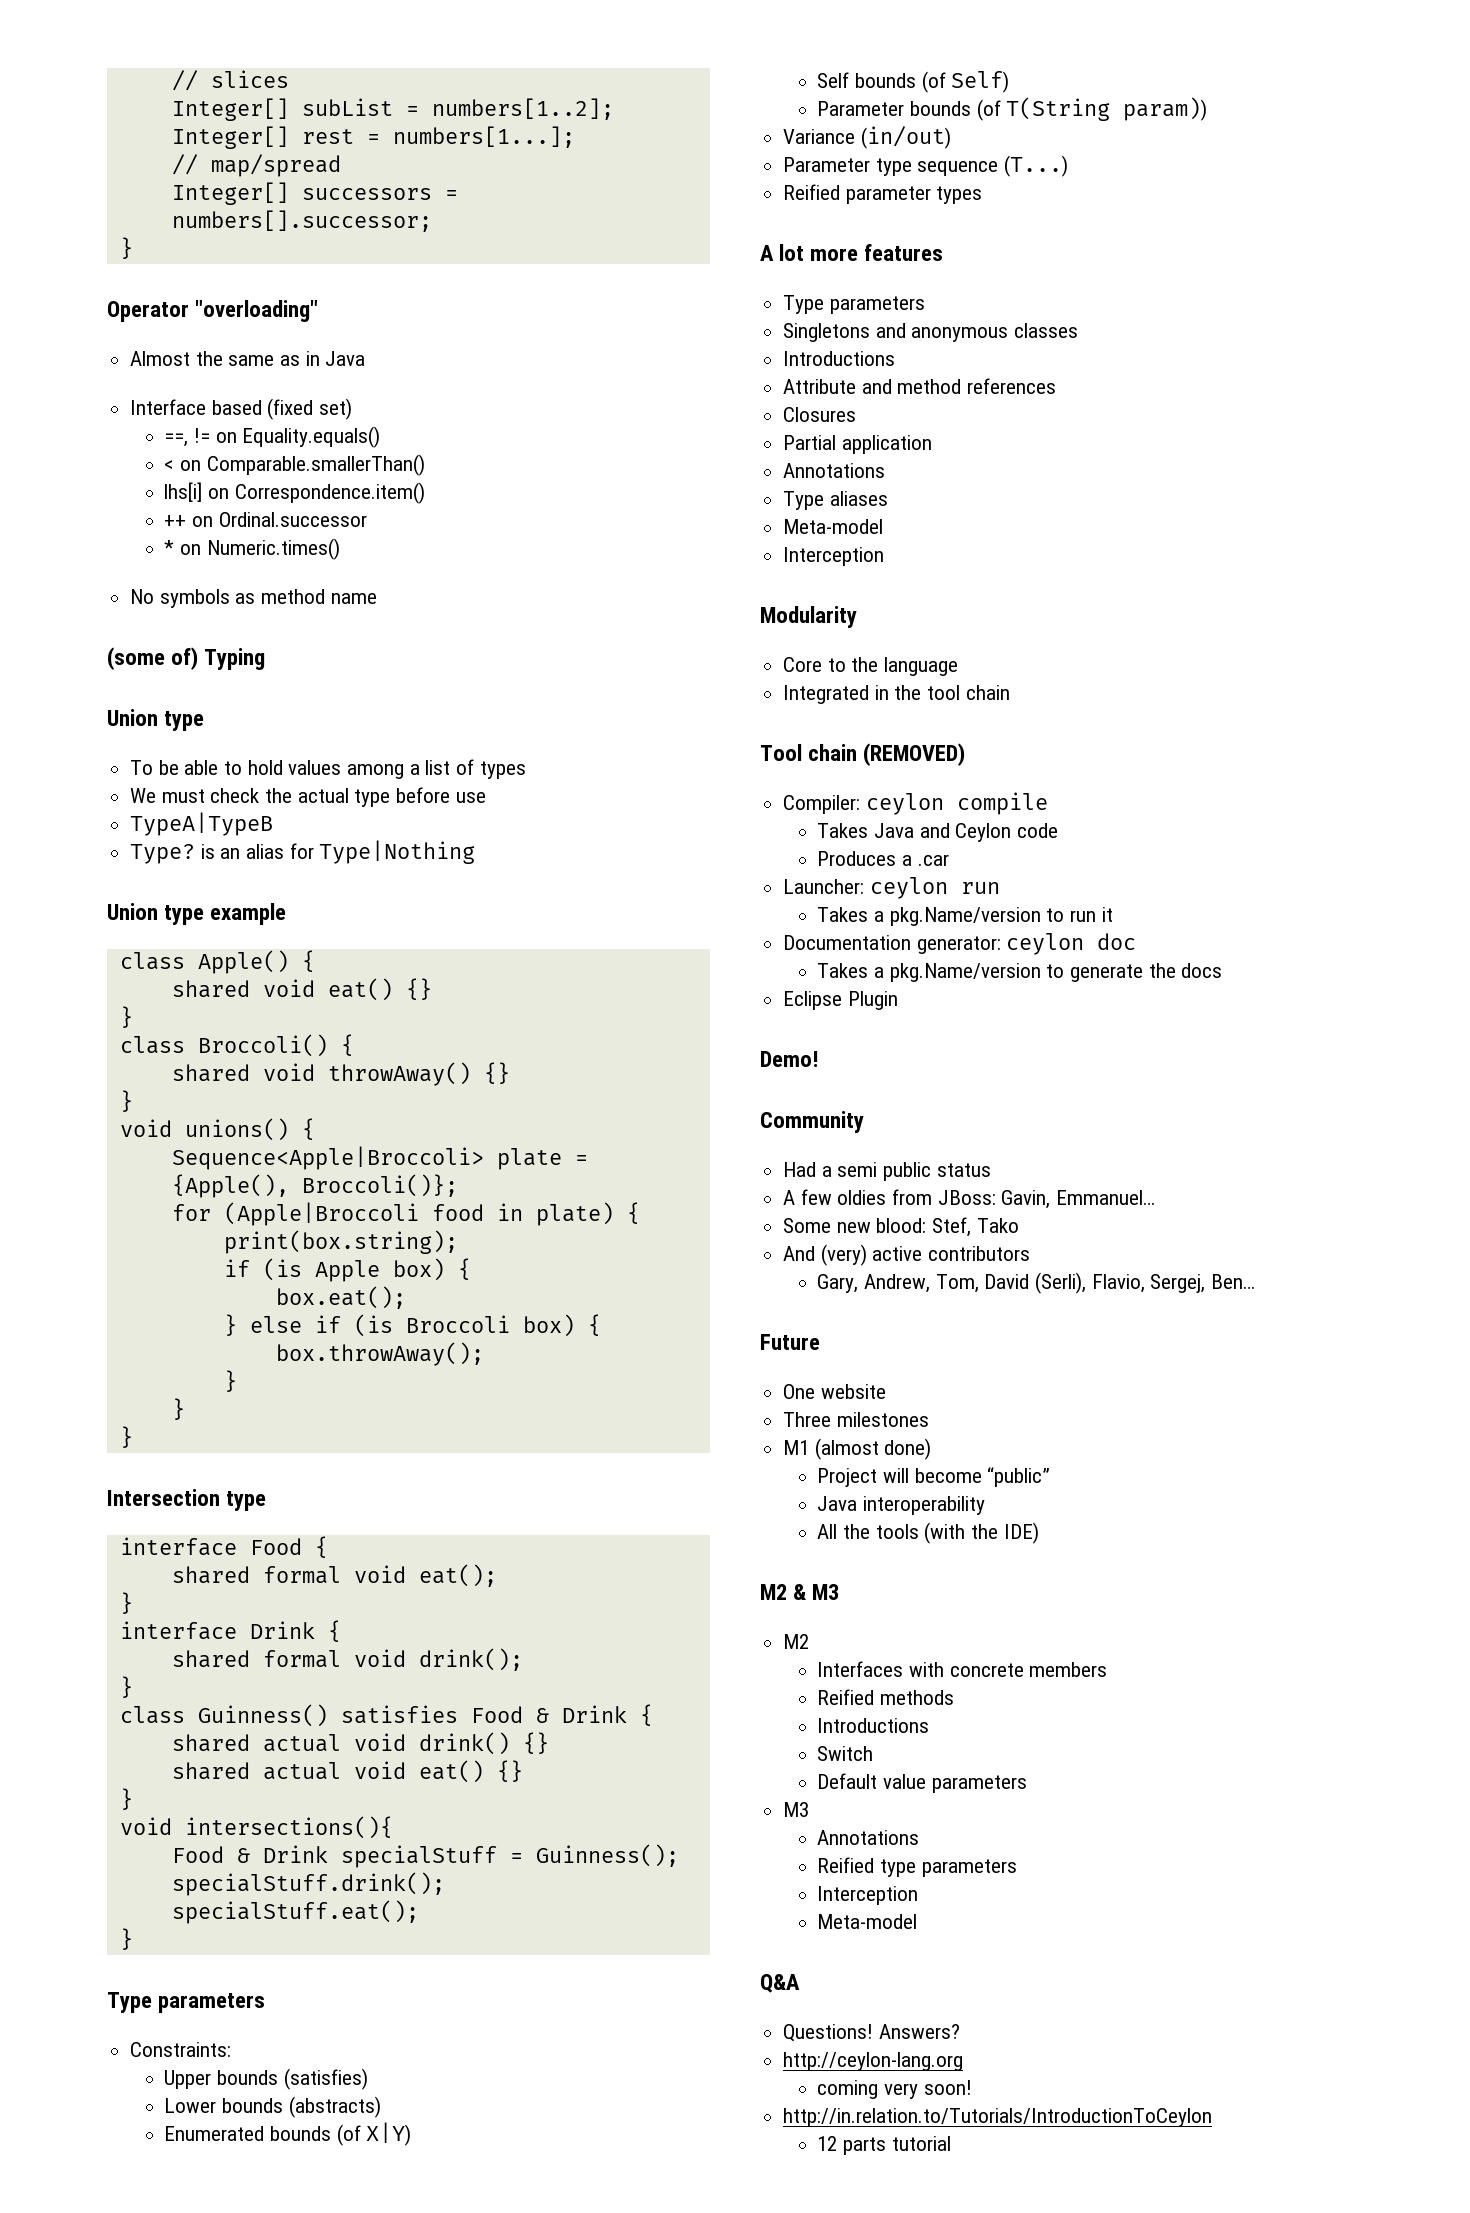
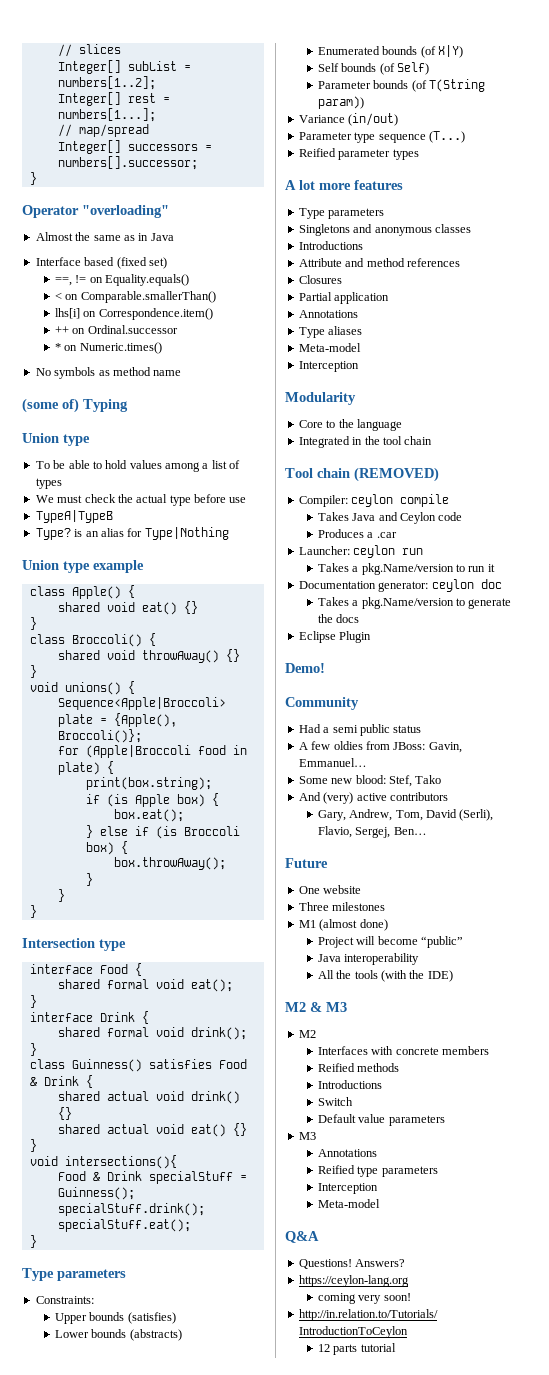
- http://ceylon-lang.org
+ https://ceylon-lang.org

